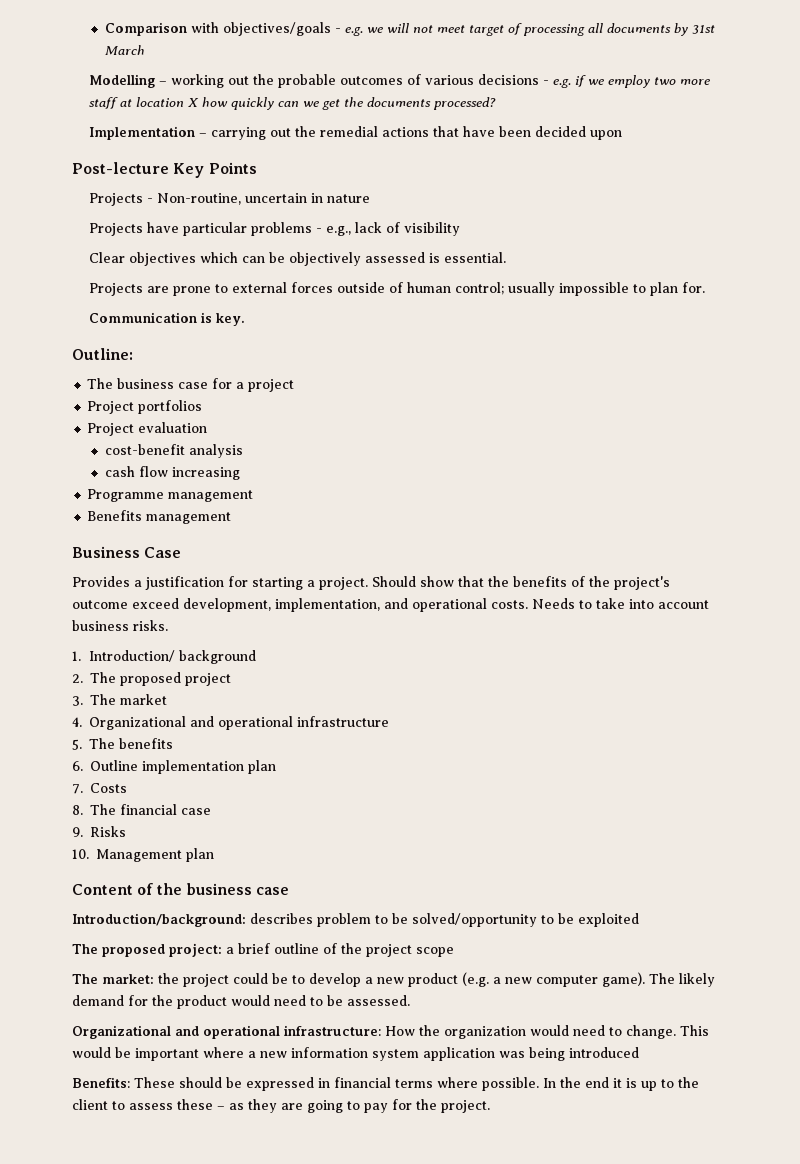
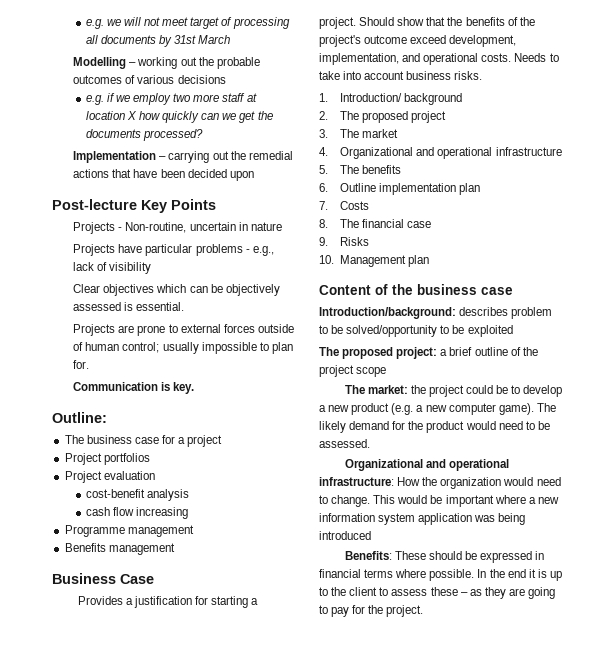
- Comparison with objectives/goals - e.g. we will not meet target of processing all documents by 31st March
+ e.g. we will not meet target of processing all documents by 31st March
- Modelling – working out the probable outcomes of various decisions - e.g. if we employ two more staff at location X how quickly can we get the documents processed?
+ Modelling – working out the probable outcomes of various decisions
+ e.g. if we employ two more staff at location X how quickly can we get the documents processed?

